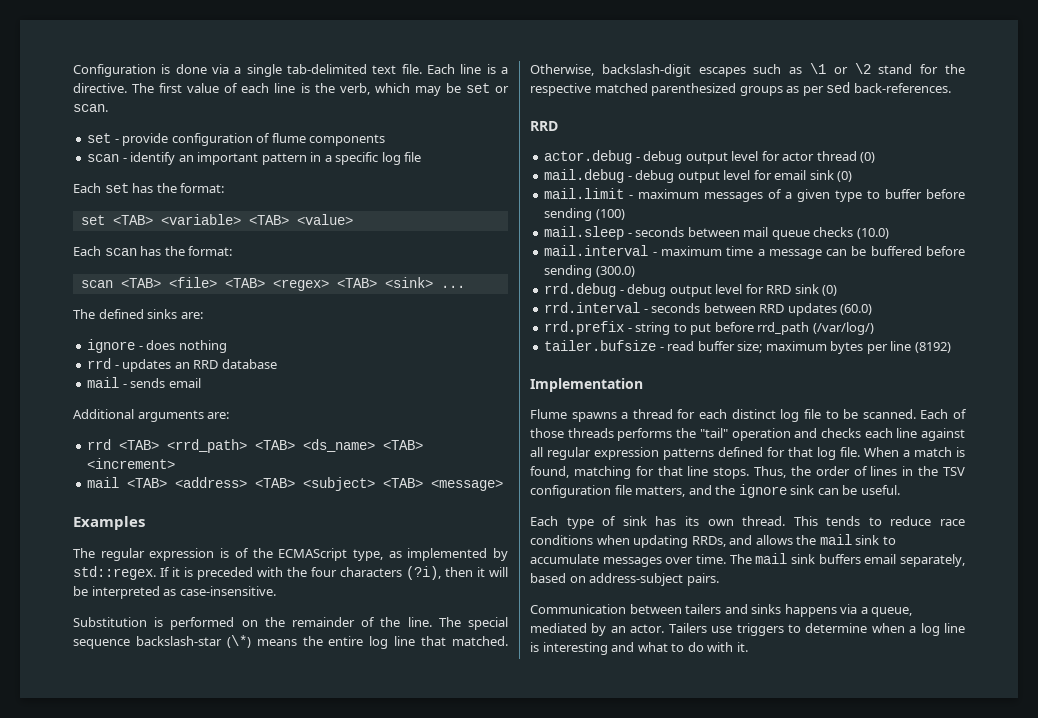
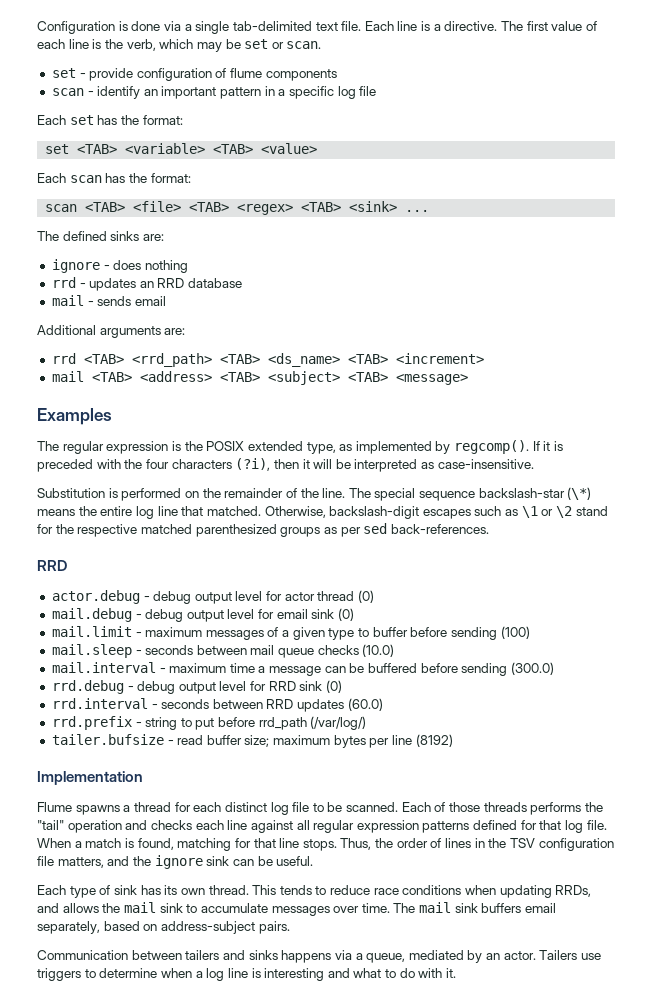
- The regular expression is of the ECMAScript type, as implemented by std::regex.
+ The regular expression is the POSIX extended type, as implemented by regcomp().

